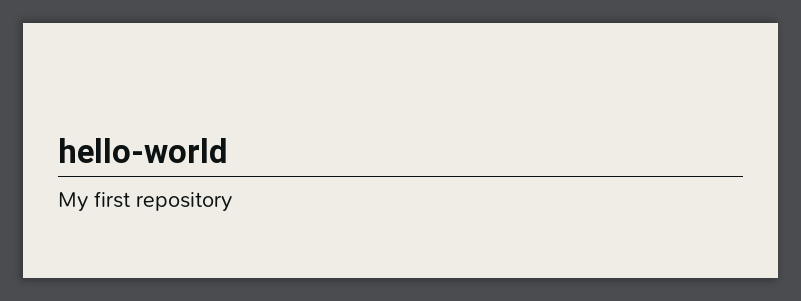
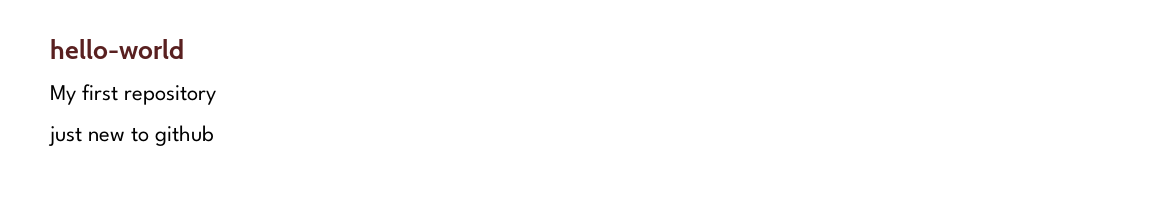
+ just new to github

